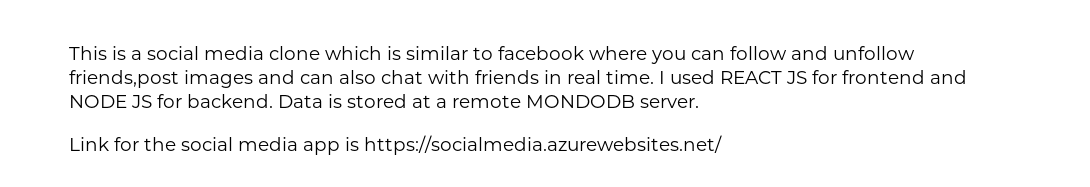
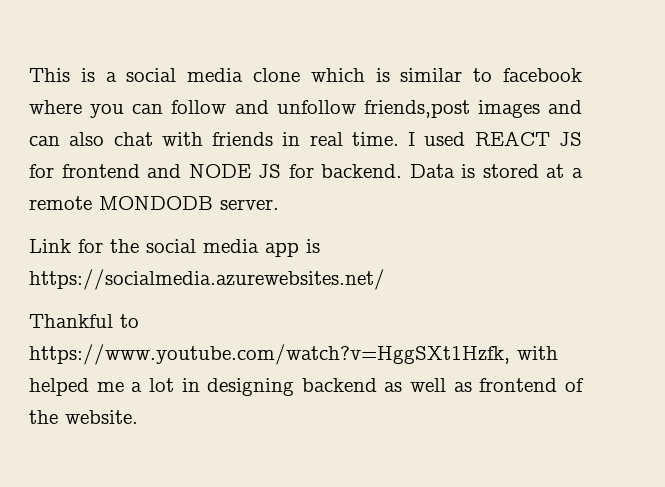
+ Thankful to https://www.youtube.com/watch?v=HggSXt1Hzfk, with helped me a lot in designing backend as well as frontend of the website.

